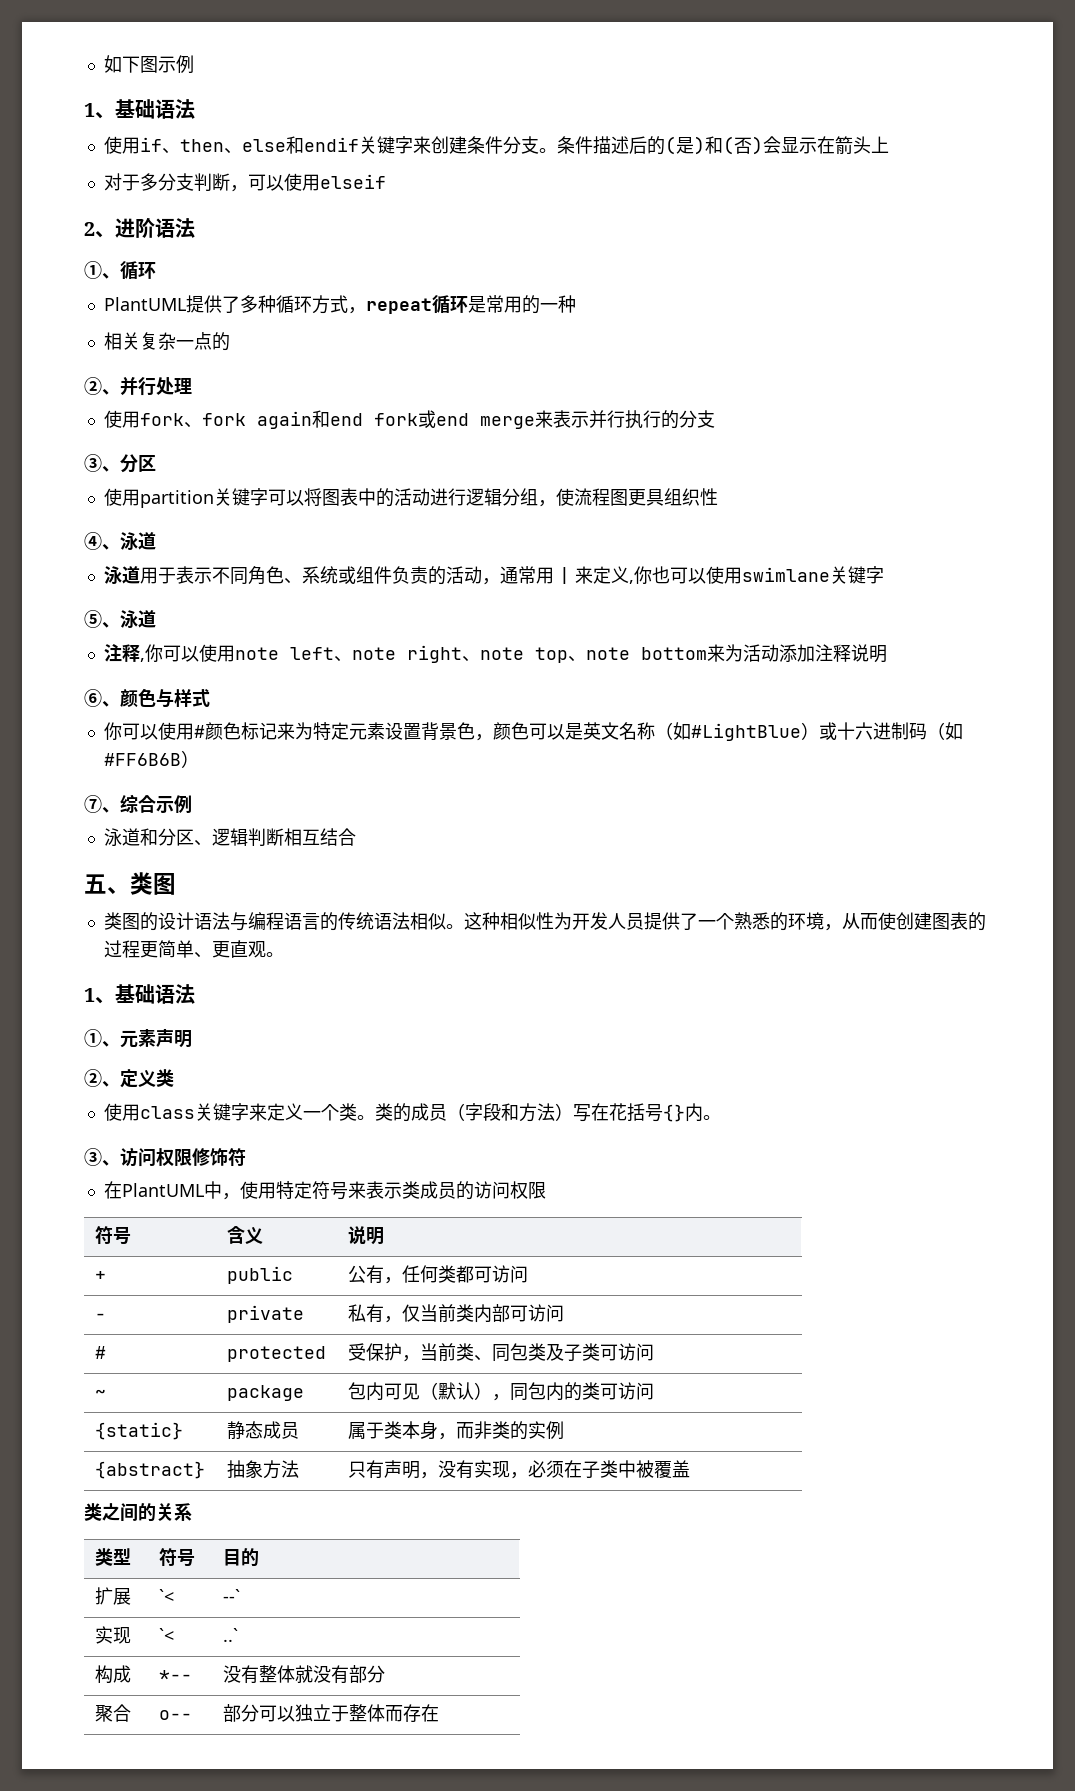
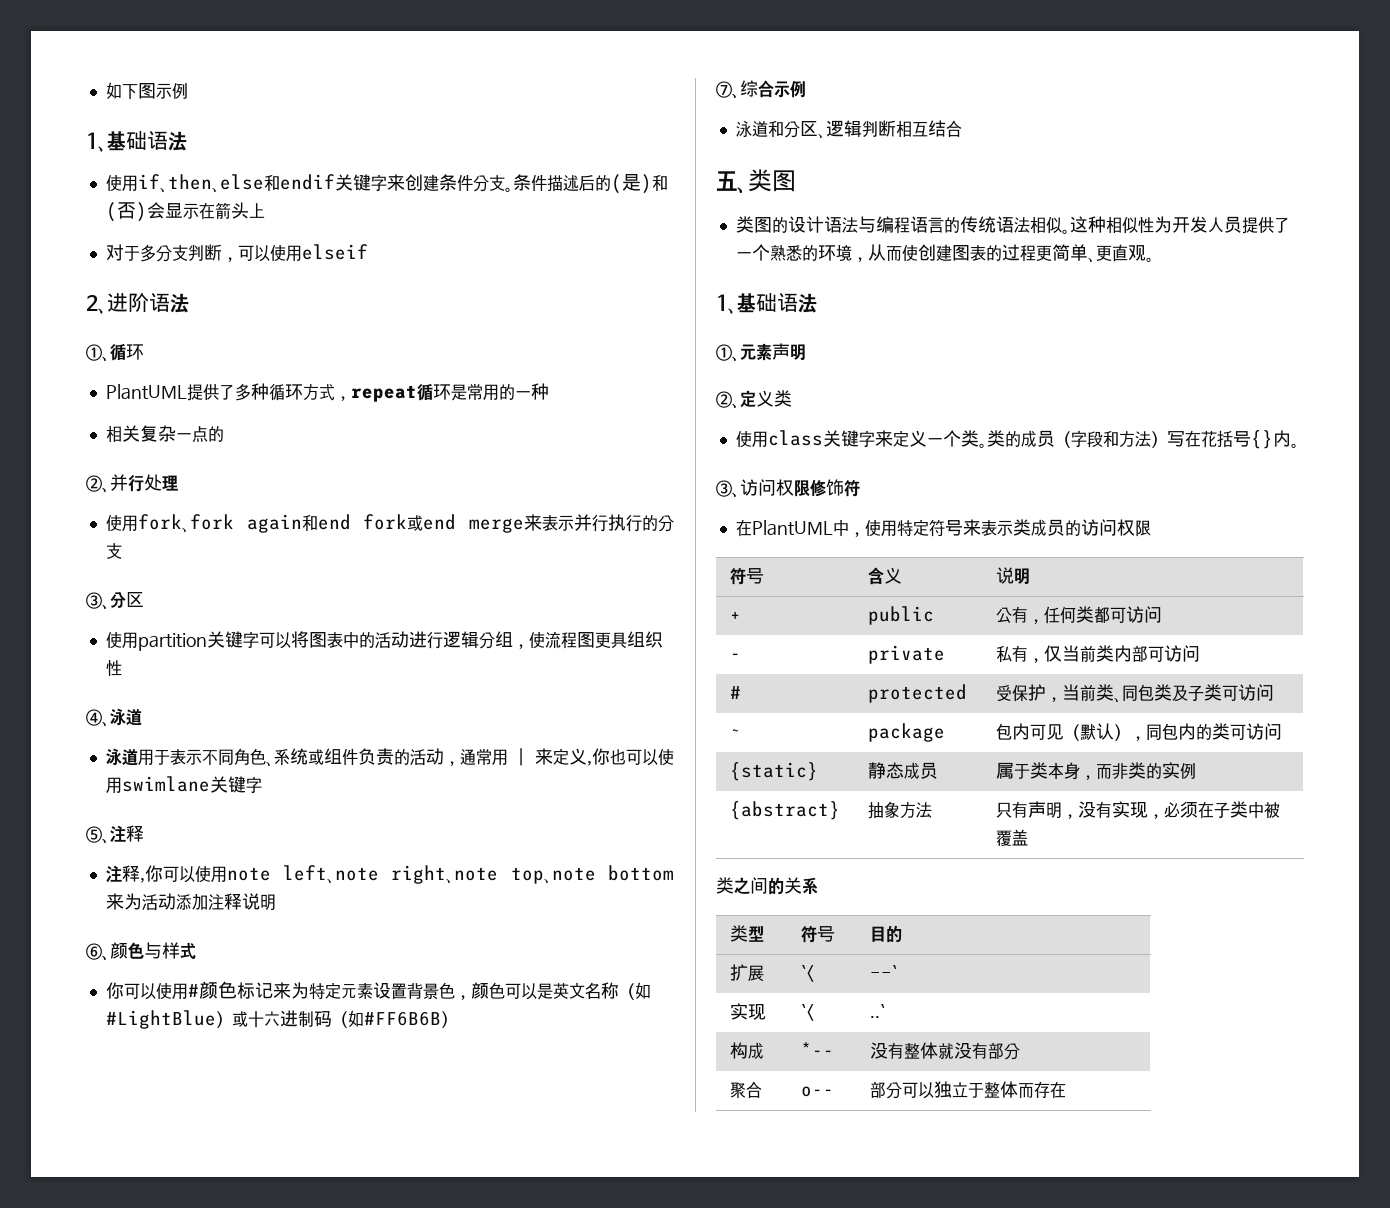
- ⑤、泳道
+ ⑤、注释

